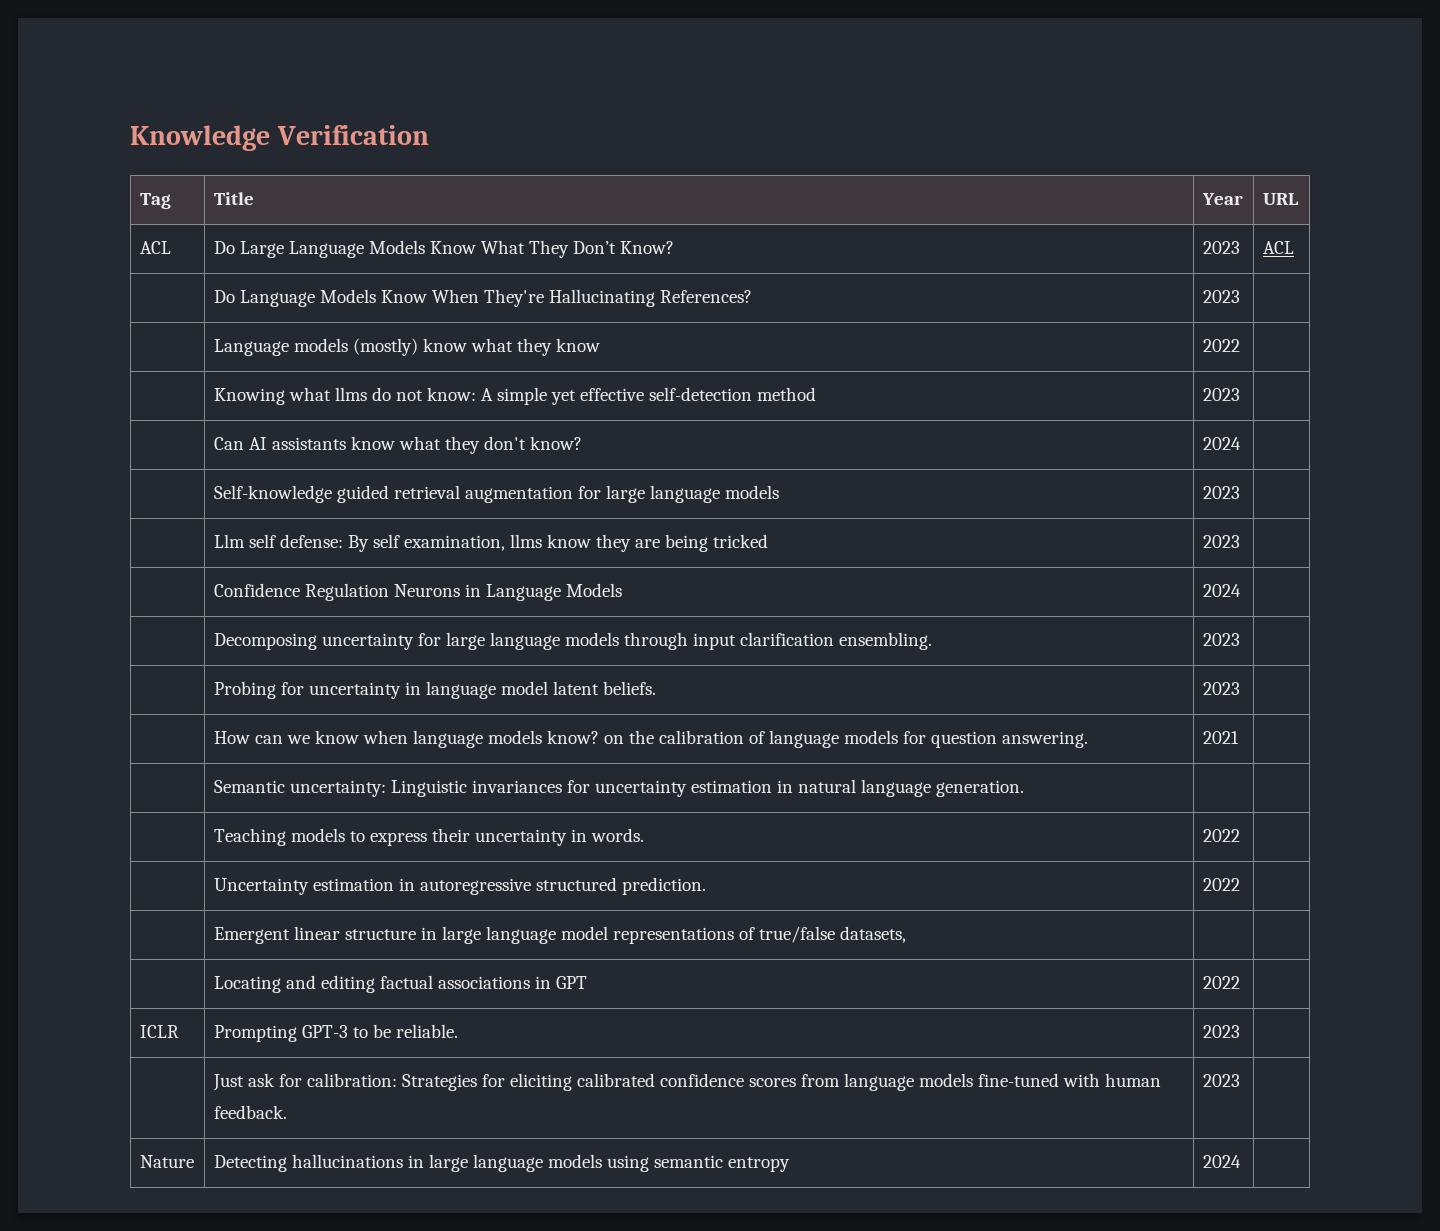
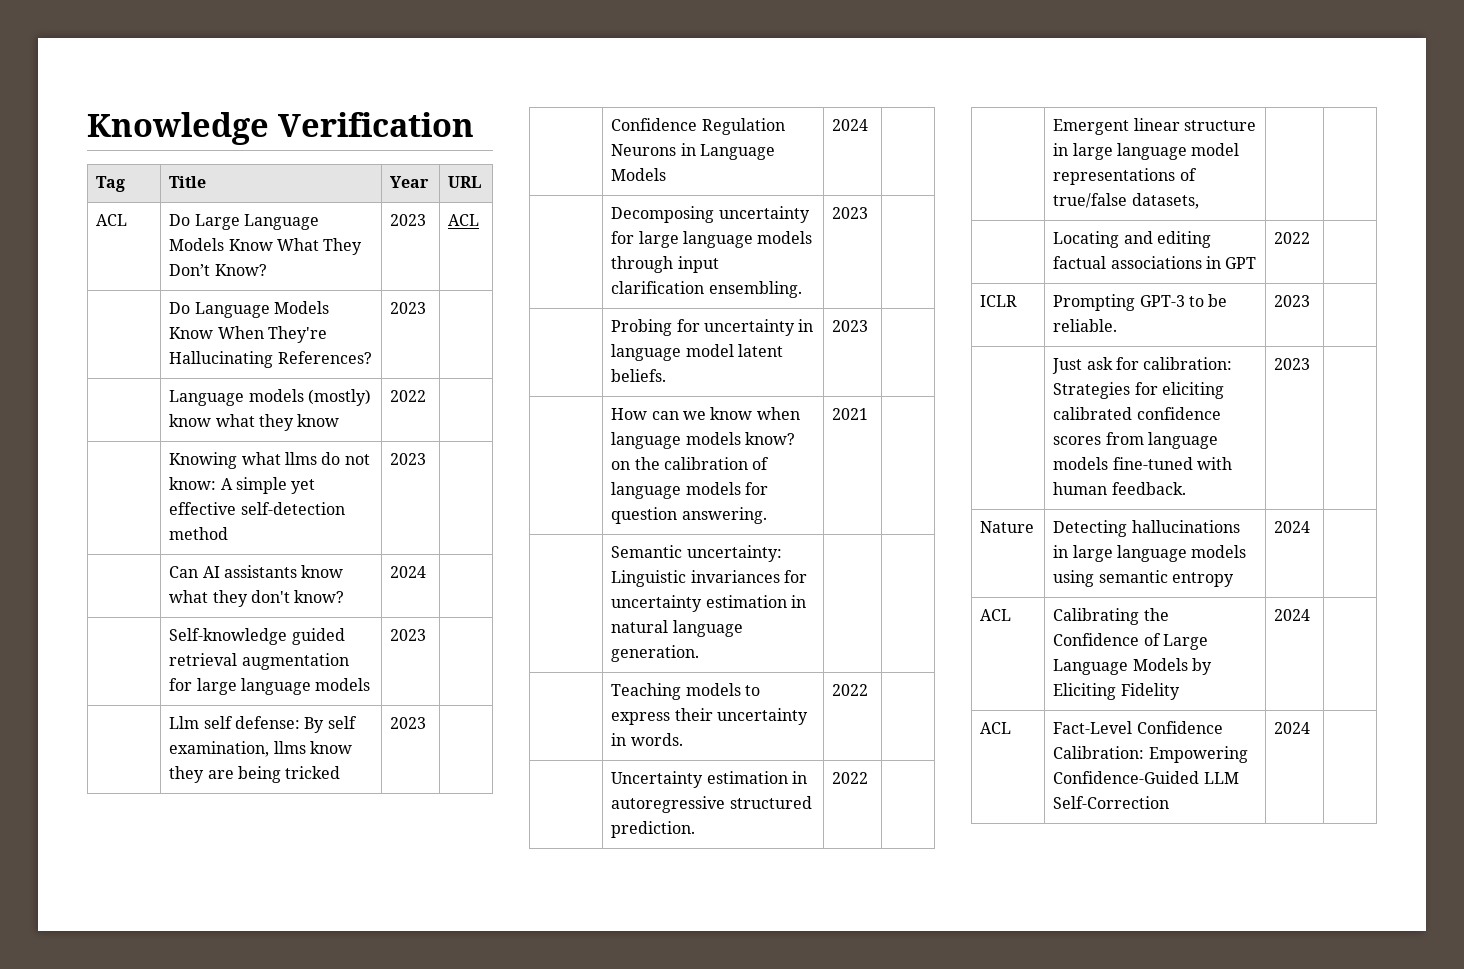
+ ACL | Calibrating the Confidence of Large Language Models by Eliciting Fidelity | 2024 |
+ ACL | Fact-Level Confidence Calibration: Empowering Confidence-Guided LLM Self-Correction | 2024 |

